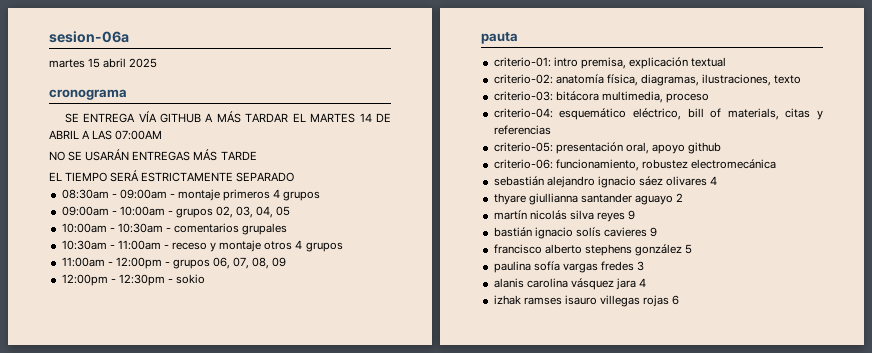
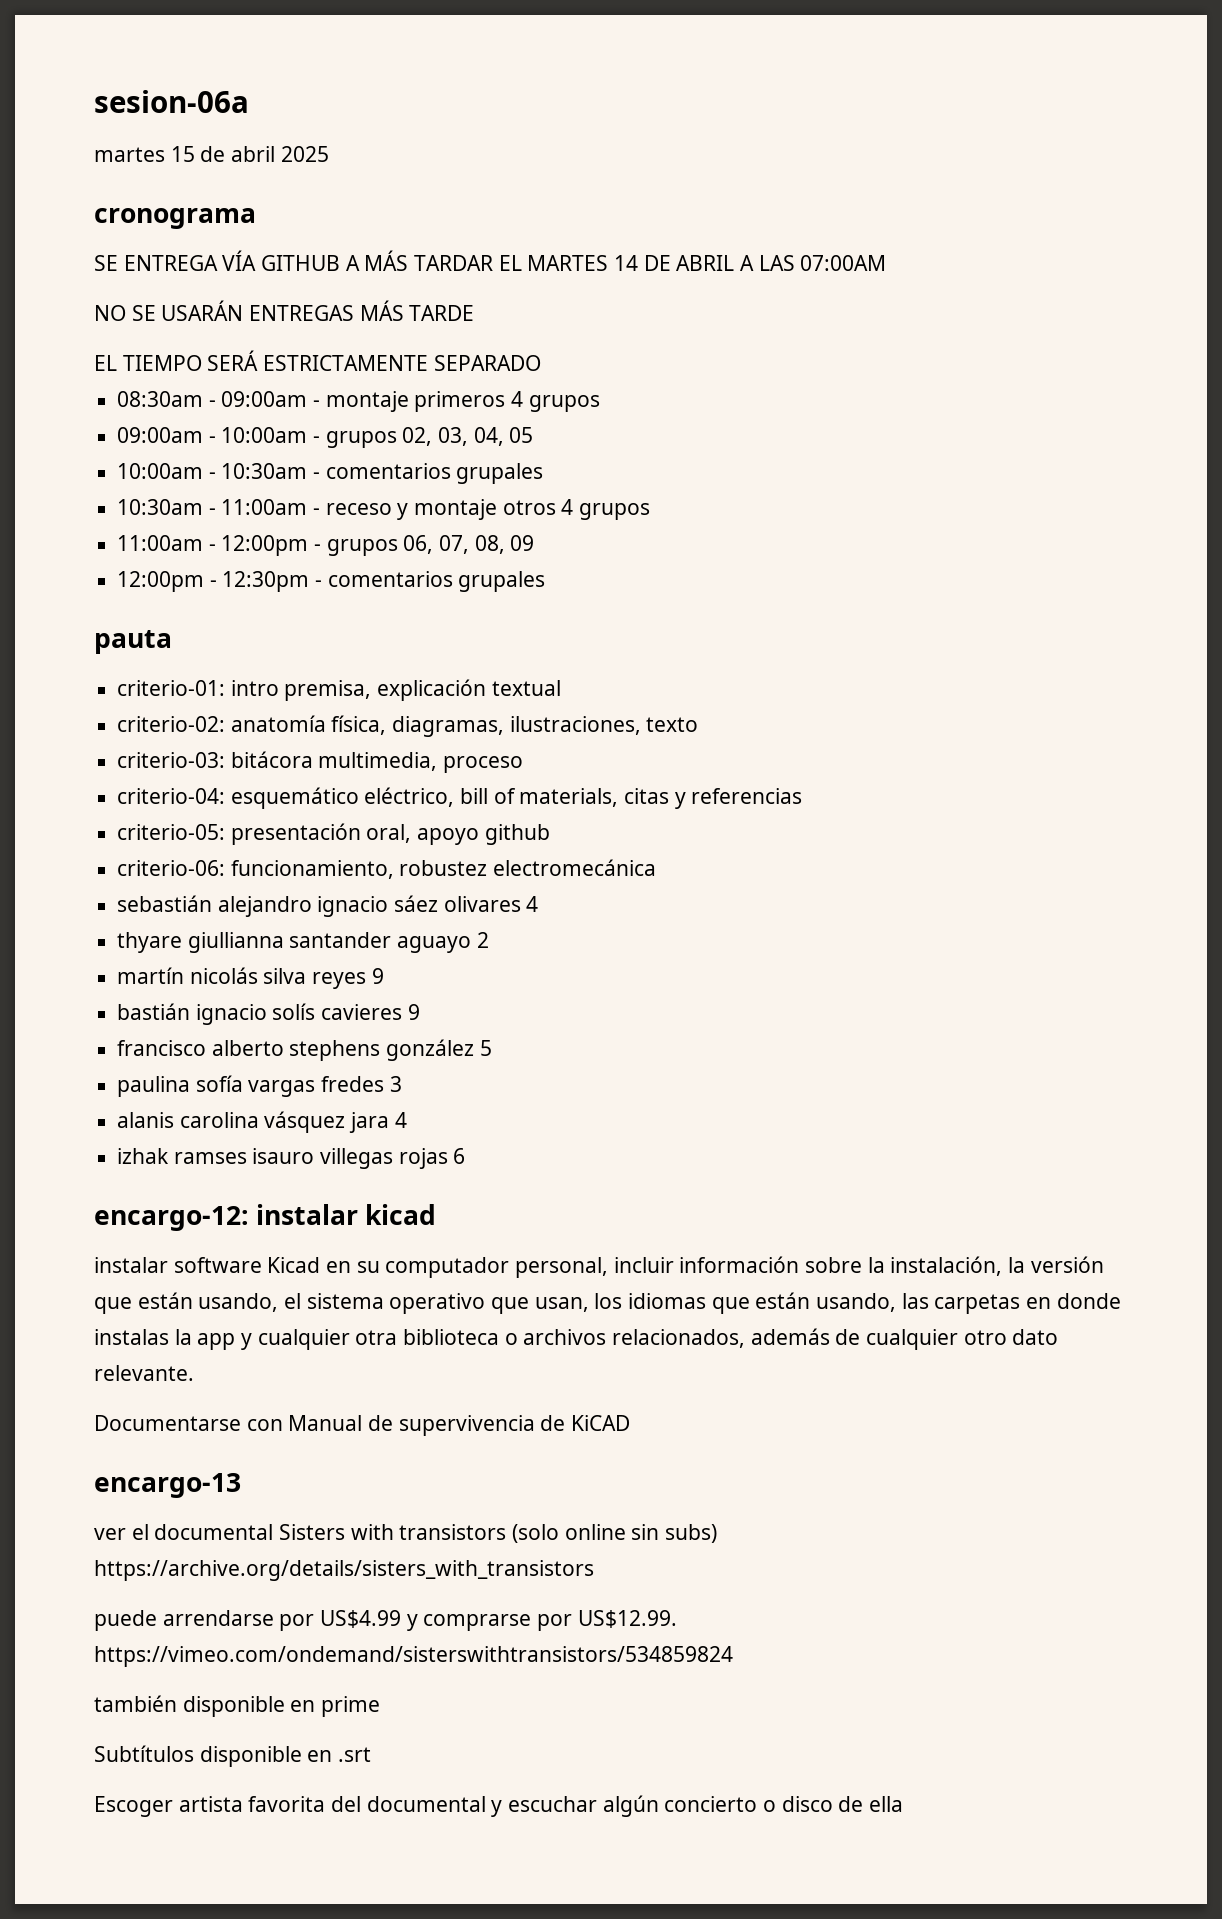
- martes 15 abril 2025
+ martes 15 de abril 2025
- 12:00pm - 12:30pm - sokio
+ 12:00pm - 12:30pm - comentarios grupales
+ encargo-12: instalar kicad
+ instalar software Kicad en su computador personal, incluir información sobre la instalación, la versión que están usando, el sistema operativo que usan, los idiomas que están usando, las carpetas en donde instalas la app y cualquier otra biblioteca o archivos relacionados, además de cualquier otro dato relevante.
+ Documentarse con Manual de supervivencia de KiCAD
+ encargo-13
+ ver el documental Sisters with transistors (solo online sin subs) https://archive.org/details/sisters_with_transistors
+ puede arrendarse por US$4.99 y comprarse por US$12.99. https://vimeo.com/ondemand/sisterswithtransistors/534859824
+ también disponible en prime
+ Subtítulos disponible en .srt
+ Escoger artista favorita del documental y escuchar algún concierto o disco de ella

